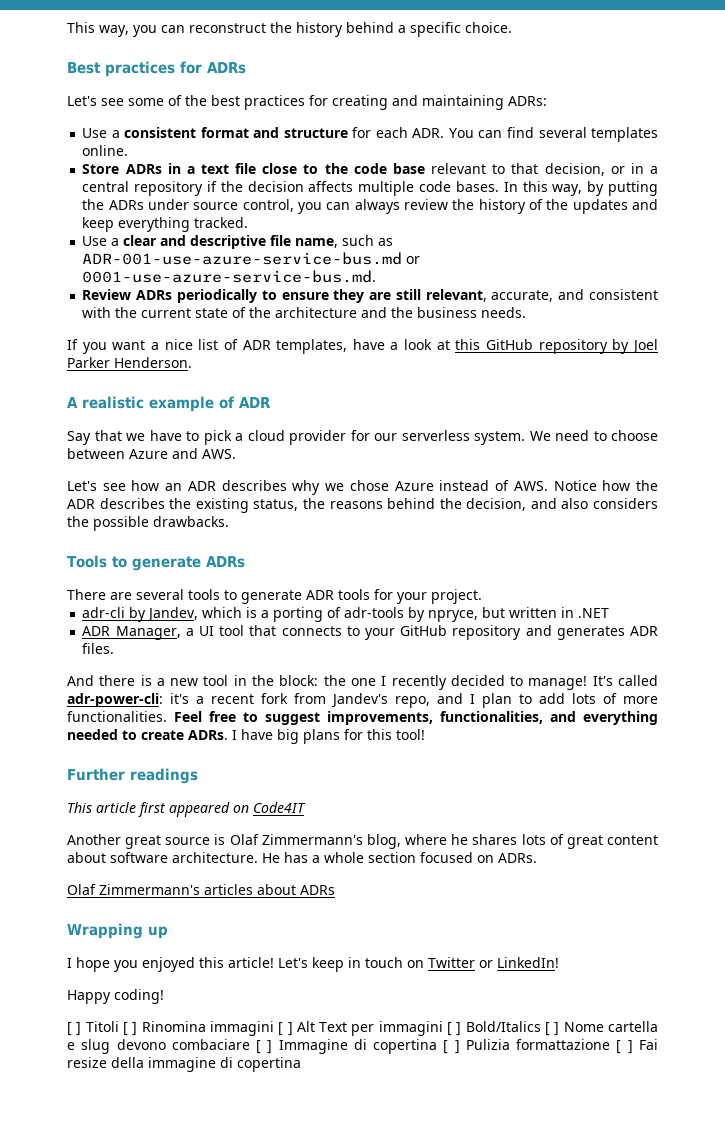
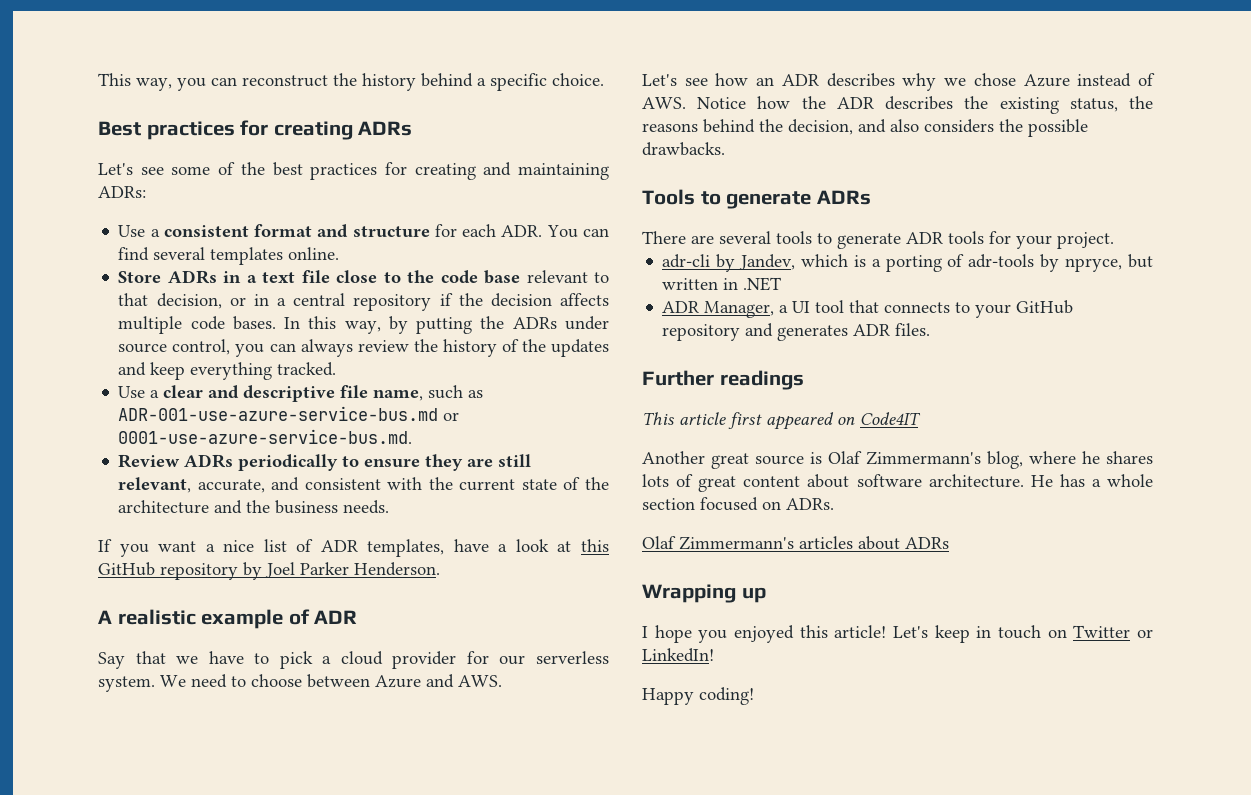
- Best practices for ADRs
+ Best practices for creating ADRs
- And there is a new tool in the block: the one I recently decided to manage! It's called adr-power-cli: it's a recent fork from Jandev's repo, and I plan to add lots of more functionalities. Feel free to suggest improvements, functionalities, and everything needed to create ADRs. I have big plans for this tool!
- [ ] Titoli [ ] Rinomina immagini [ ] Alt Text per immagini [ ] Bold/Italics [ ] Nome cartella e slug devono combaciare [ ] Immagine di copertina [ ] Pulizia formattazione [ ] Fai resize della immagine di copertina

